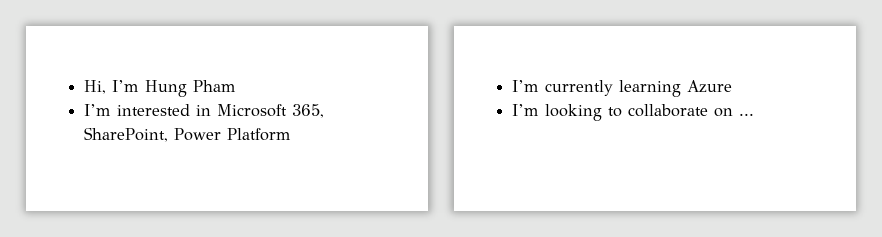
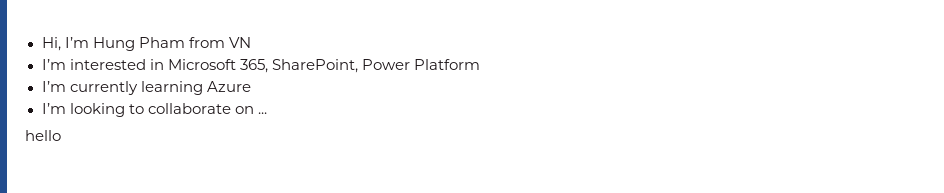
- Hi, I’m Hung Pham
+ Hi, I’m Hung Pham from VN
+ hello

